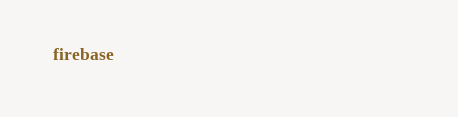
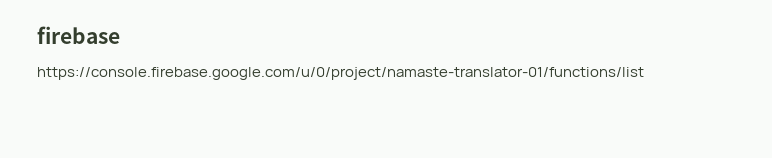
+ https://console.firebase.google.com/u/0/project/namaste-translator-01/functions/list

